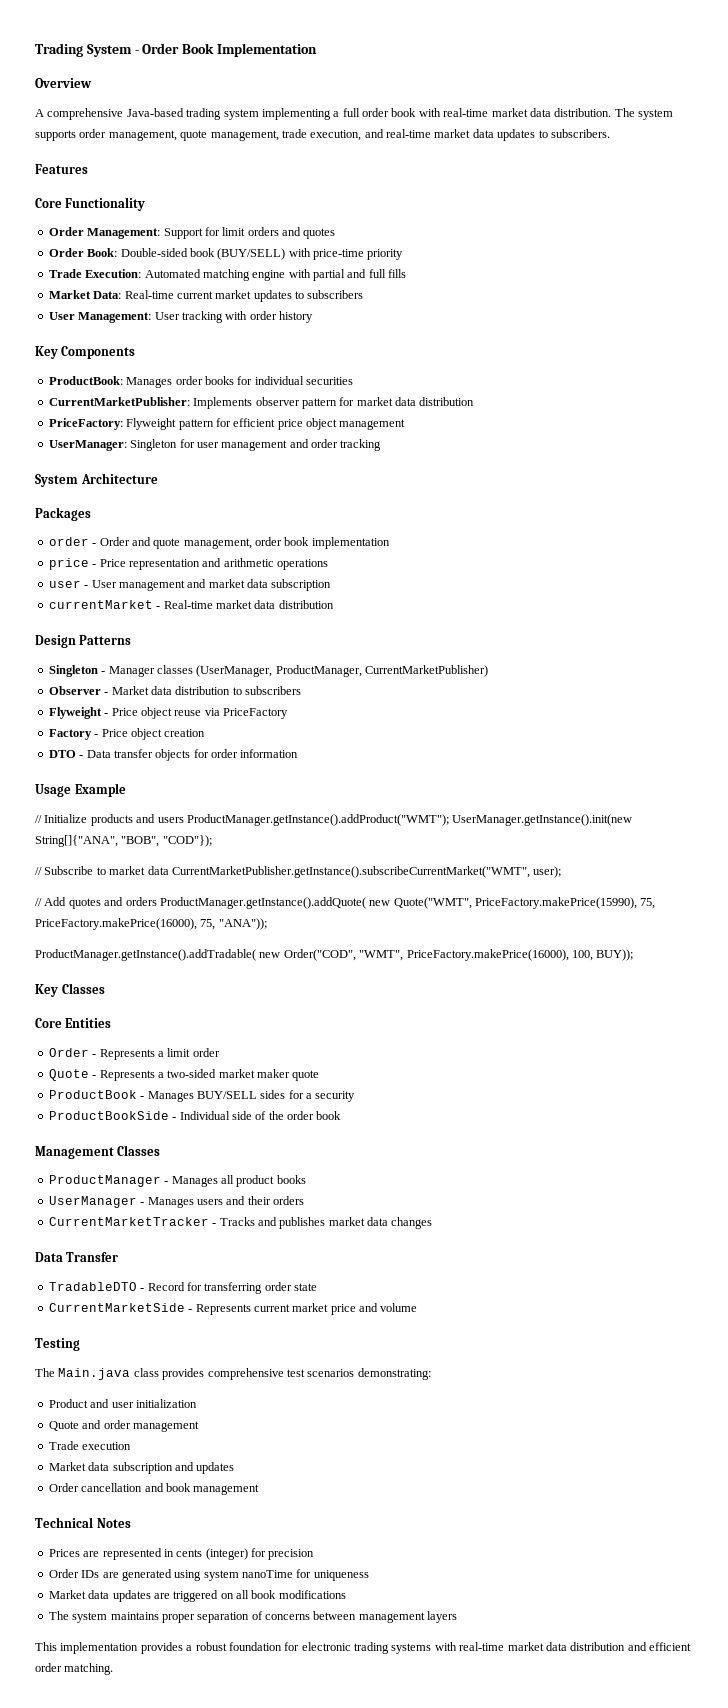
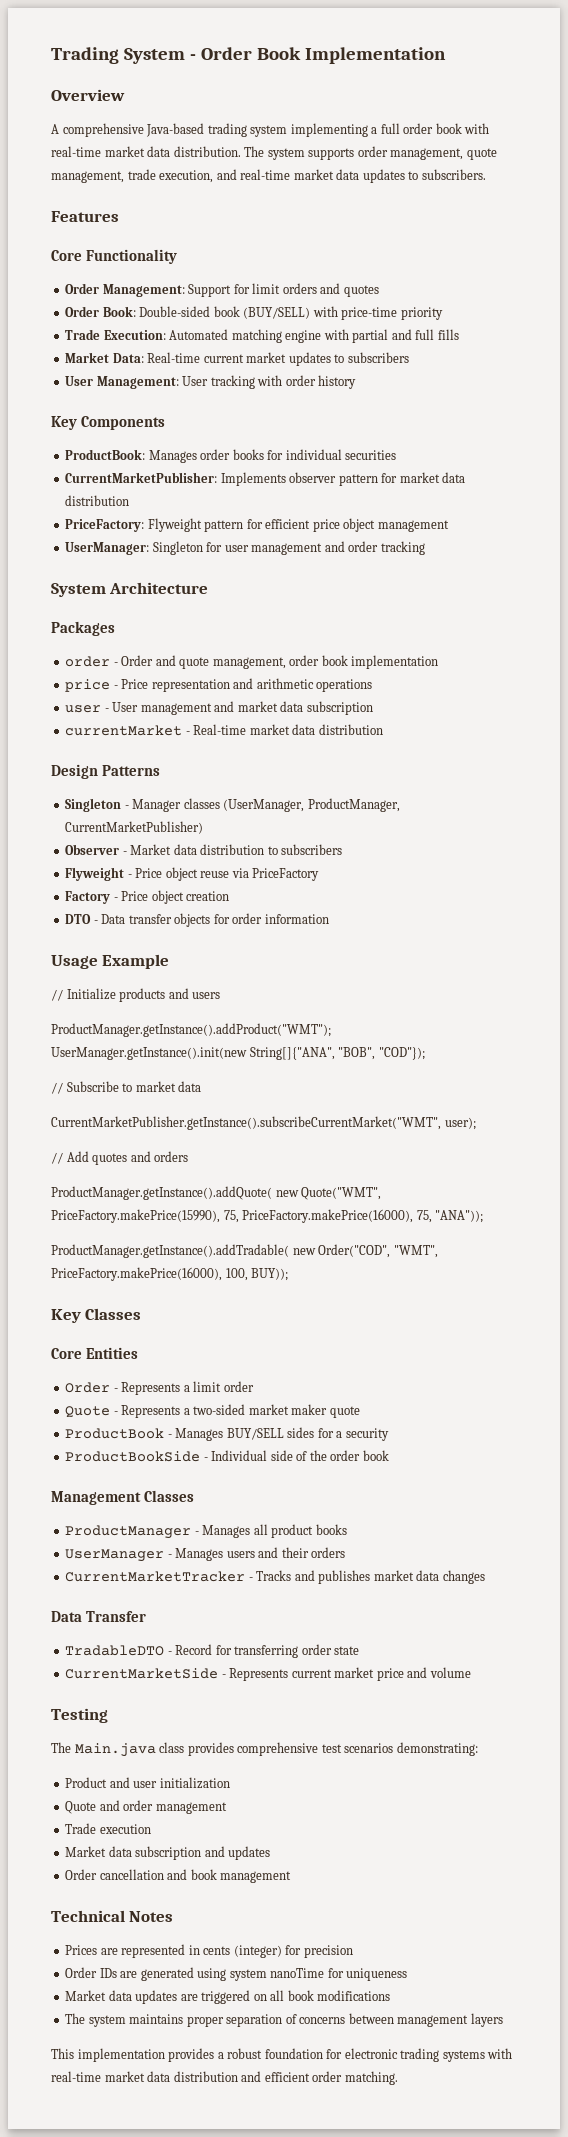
- // Initialize products and users ProductManager.getInstance().addProduct("WMT"); UserManager.getInstance().init(new String[]{"ANA", "BOB", "COD"});
+ // Initialize products and users
+ ProductManager.getInstance().addProduct("WMT"); UserManager.getInstance().init(new String[]{"ANA", "BOB", "COD"});
- // Subscribe to market data CurrentMarketPublisher.getInstance().subscribeCurrentMarket("WMT", user);
+ // Subscribe to market data
+ CurrentMarketPublisher.getInstance().subscribeCurrentMarket("WMT", user);
- // Add quotes and orders ProductManager.getInstance().addQuote( new Quote("WMT", PriceFactory.makePrice(15990), 75, PriceFactory.makePrice(16000), 75, "ANA"));
+ // Add quotes and orders
+ ProductManager.getInstance().addQuote( new Quote("WMT", PriceFactory.makePrice(15990), 75, PriceFactory.makePrice(16000), 75, "ANA"));

